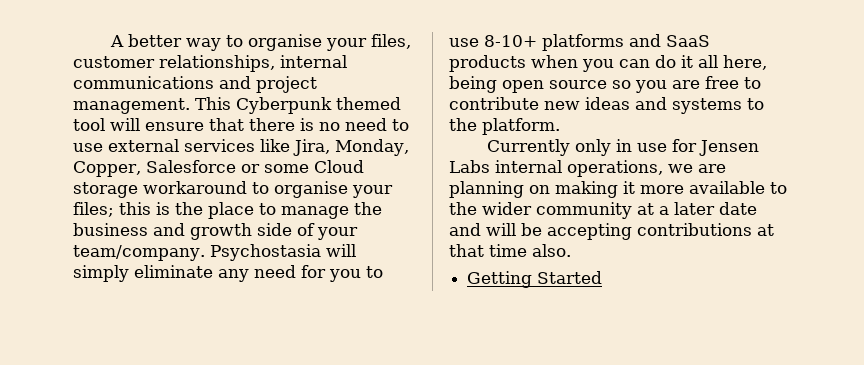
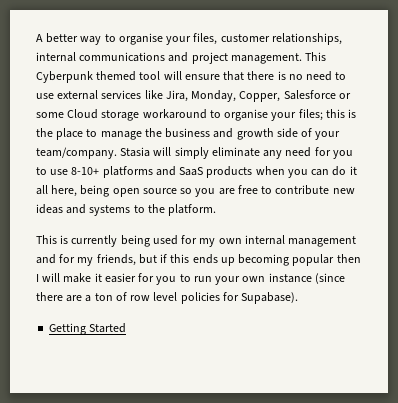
- Psychostasia will simply eliminate any need for you to use 8-10+ platforms and SaaS products when you can do it all here, being open source so you are free to contribute new ideas and systems to the platform.
+ Stasia will simply eliminate any need for you to use 8-10+ platforms and SaaS products when you can do it all here, being open source so you are free to contribute new ideas and systems to the platform.
- Currently only in use for Jensen Labs internal operations, we are planning on making it more available to the wider community at a later date and will be accepting contributions at that time also.
+ This is currently being used for my own internal management and for my friends, but if this ends up becoming popular then I will make it easier for you to run your own instance (since there are a ton of row level policies for Supabase).

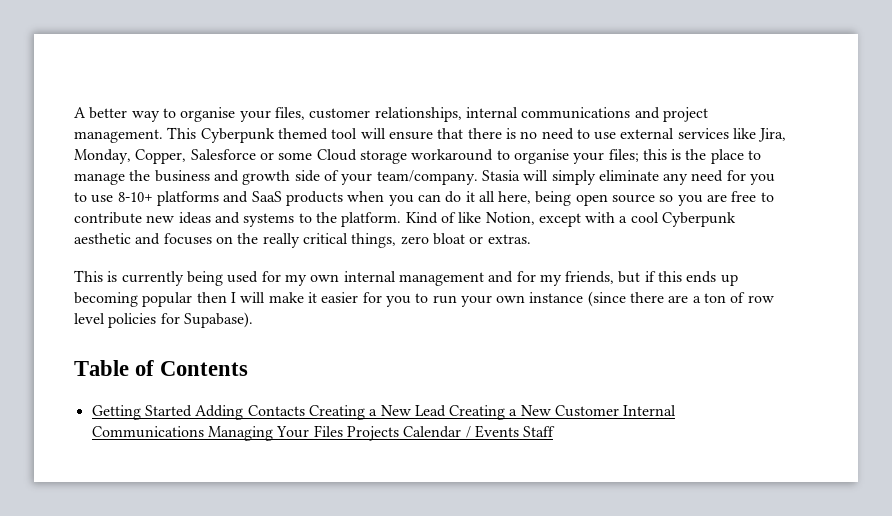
+ Kind of like Notion, except with a cool Cyberpunk aesthetic and focuses on the really critical things, zero bloat or extras.
+ Table of Contents
- Getting Started
+ Getting Started Adding Contacts Creating a New Lead Creating a New Customer Internal Communications Managing Your Files Projects Calendar / Events Staff

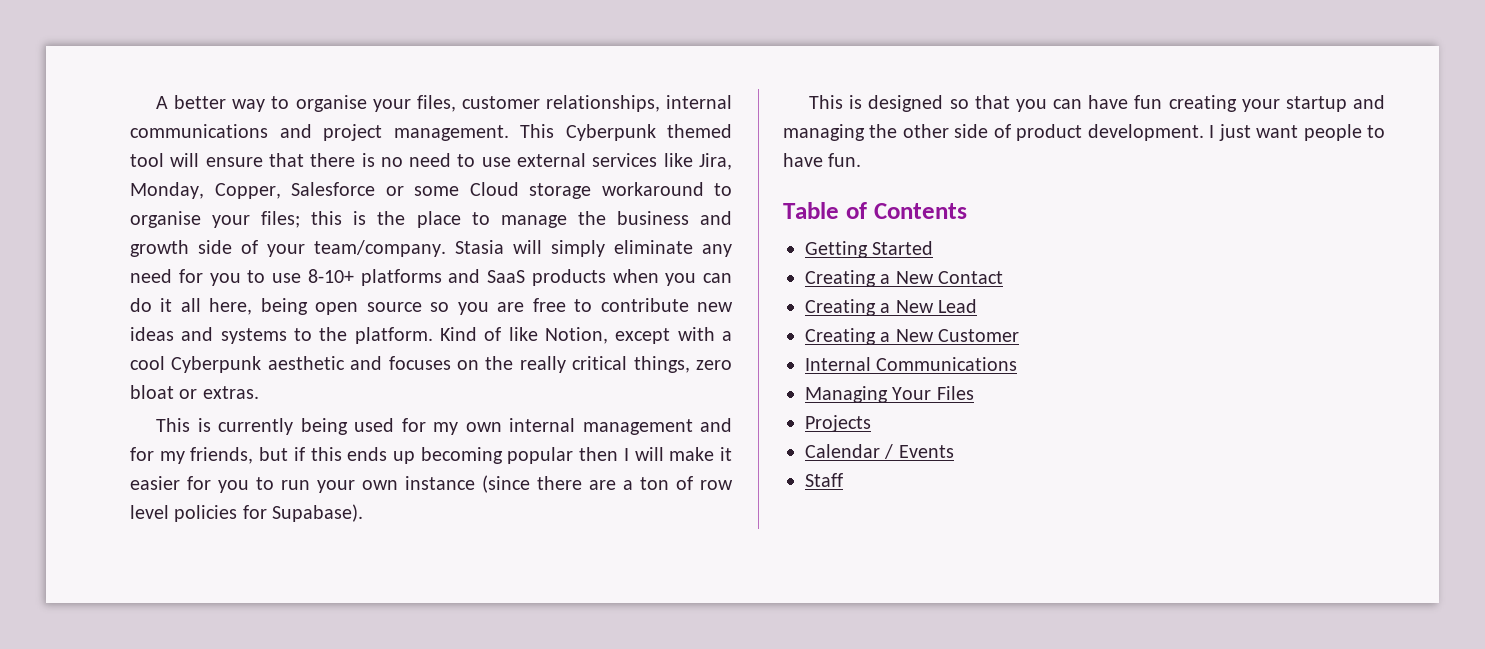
+ This is designed so that you can have fun creating your startup and managing the other side of product development. I just want people to have fun.
- Getting Started Adding Contacts Creating a New Lead Creating a New Customer Internal Communications Managing Your Files Projects Calendar / Events Staff
+ Getting Started
+ Creating a New Contact
+ Creating a New Lead
+ Creating a New Customer
+ Internal Communications
+ Managing Your Files
+ Projects
+ Calendar / Events
+ Staff

